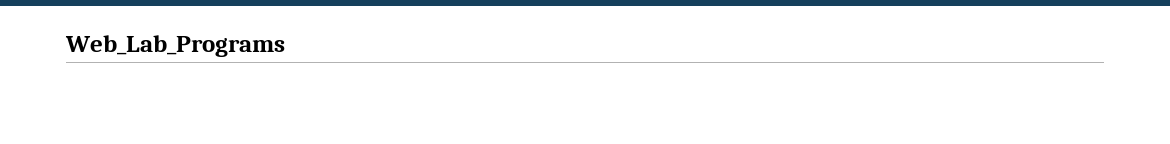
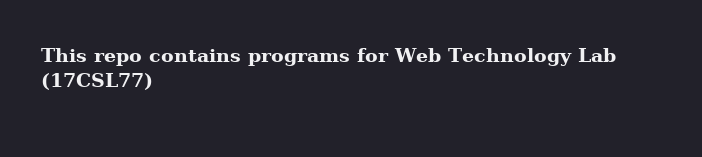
- Web_Lab_Programs
+ This repo contains programs for Web Technology Lab (17CSL77)

